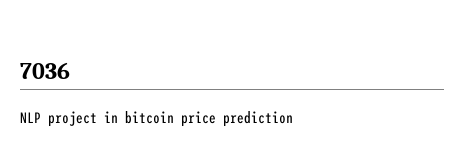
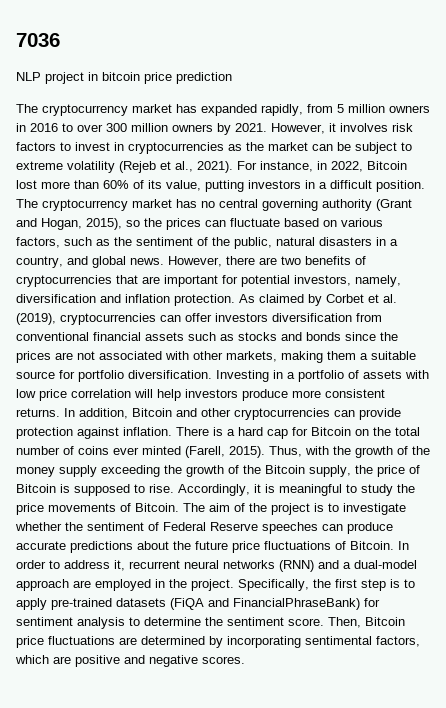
+ The cryptocurrency market has expanded rapidly, from 5 million owners in 2016 to over 300 million owners by 2021. However, it involves risk factors to invest in cryptocurrencies as the market can be subject to extreme volatility (Rejeb et al., 2021). For instance, in 2022, Bitcoin lost more than 60% of its value, putting investors in a difficult position. The cryptocurrency market has no central governing authority (Grant and Hogan, 2015), so the prices can fluctuate based on various factors, such as the sentiment of the public, natural disasters in a country, and global news. However, there are two benefits of cryptocurrencies that are important for potential investors, namely, diversification and inflation protection. As claimed by Corbet et al. (2019), cryptocurrencies can offer investors diversification from conventional financial assets such as stocks and bonds since the prices are not associated with other markets, making them a suitable source for portfolio diversification. Investing in a portfolio of assets with low price correlation will help investors produce more consistent returns. In addition, Bitcoin and other cryptocurrencies can provide protection against inflation. There is a hard cap for Bitcoin on the total number of coins ever minted (Farell, 2015). Thus, with the growth of the money supply exceeding the growth of the Bitcoin supply, the price of Bitcoin is supposed to rise. Accordingly, it is meaningful to study the price movements of Bitcoin. The aim of the project is to investigate whether the sentiment of Federal Reserve speeches can produce accurate predictions about the future price fluctuations of Bitcoin. In order to address it, recurrent neural networks (RNN) and a dual-model approach are employed in the project. Specifically, the first step is to apply pre-trained datasets (FiQA and FinancialPhraseBank) for sentiment analysis to determine the sentiment score. Then, Bitcoin price fluctuations are determined by incorporating sentimental factors, which are positive and negative scores.

